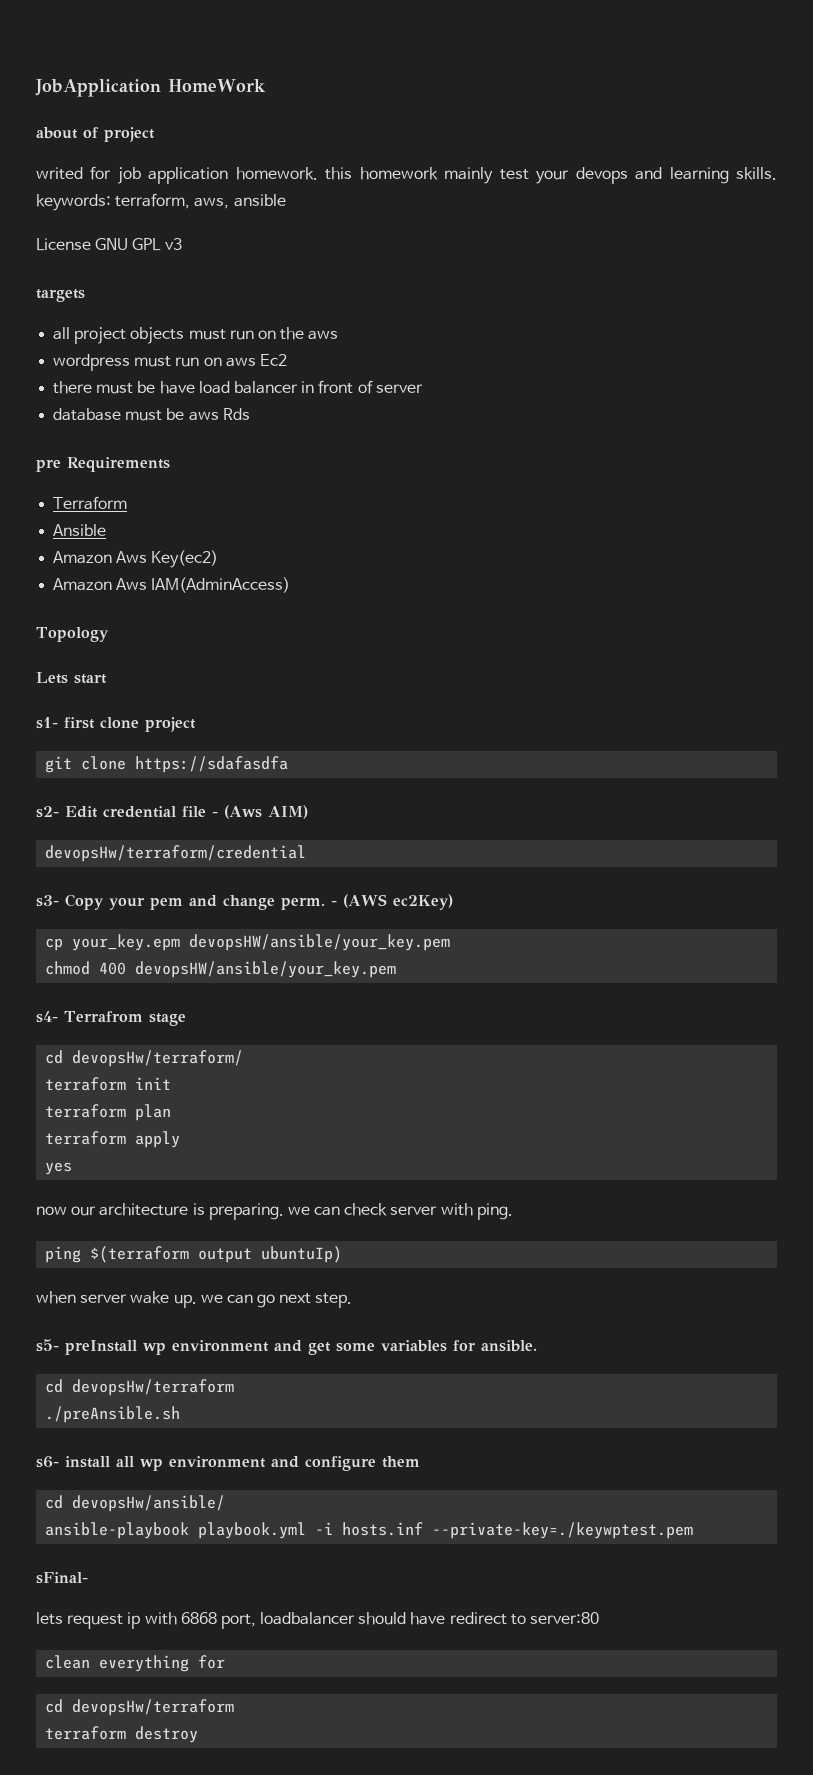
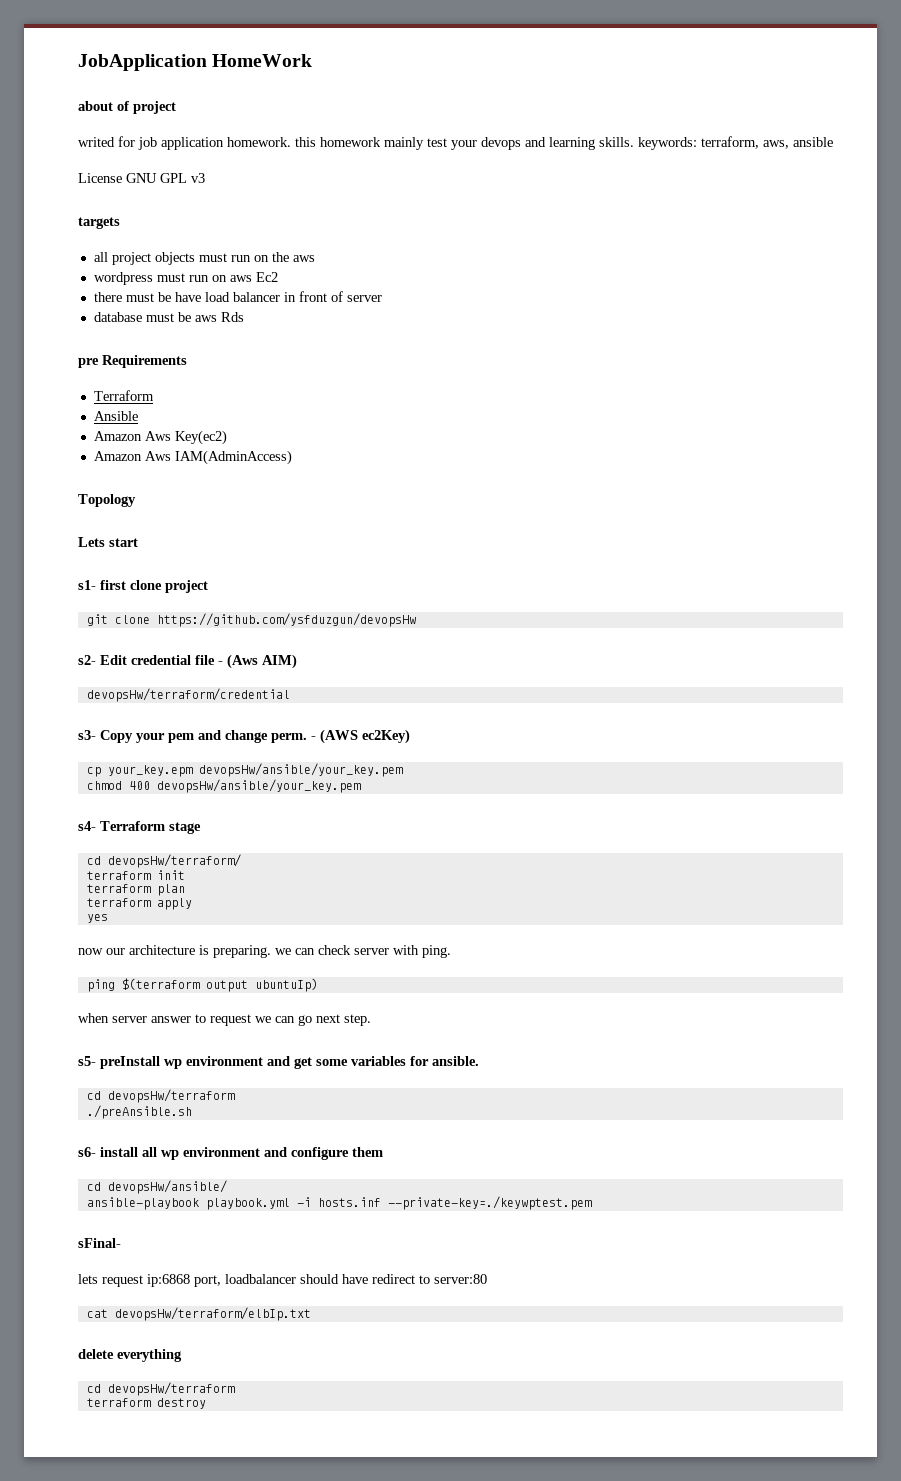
- git clone https://sdafasdfa
+ git clone https://github.com/ysfduzgun/devopsHw
- cp your_key.epm devopsHW/ansible/your_key.pem
+ cp your_key.epm devopsHw/ansible/your_key.pem
- chmod 400 devopsHW/ansible/your_key.pem
+ chmod 400 devopsHw/ansible/your_key.pem
- s4- Terrafrom stage
+ s4- Terraform stage
- when server wake up. we can go next step.
+ when server answer to request we can go next step.
- lets request ip with 6868 port, loadbalancer should have redirect to server:80
+ lets request ip:6868 port, loadbalancer should have redirect to server:80
- clean everything for
+ cat devopsHw/terraform/elbIp.txt
+ delete everything

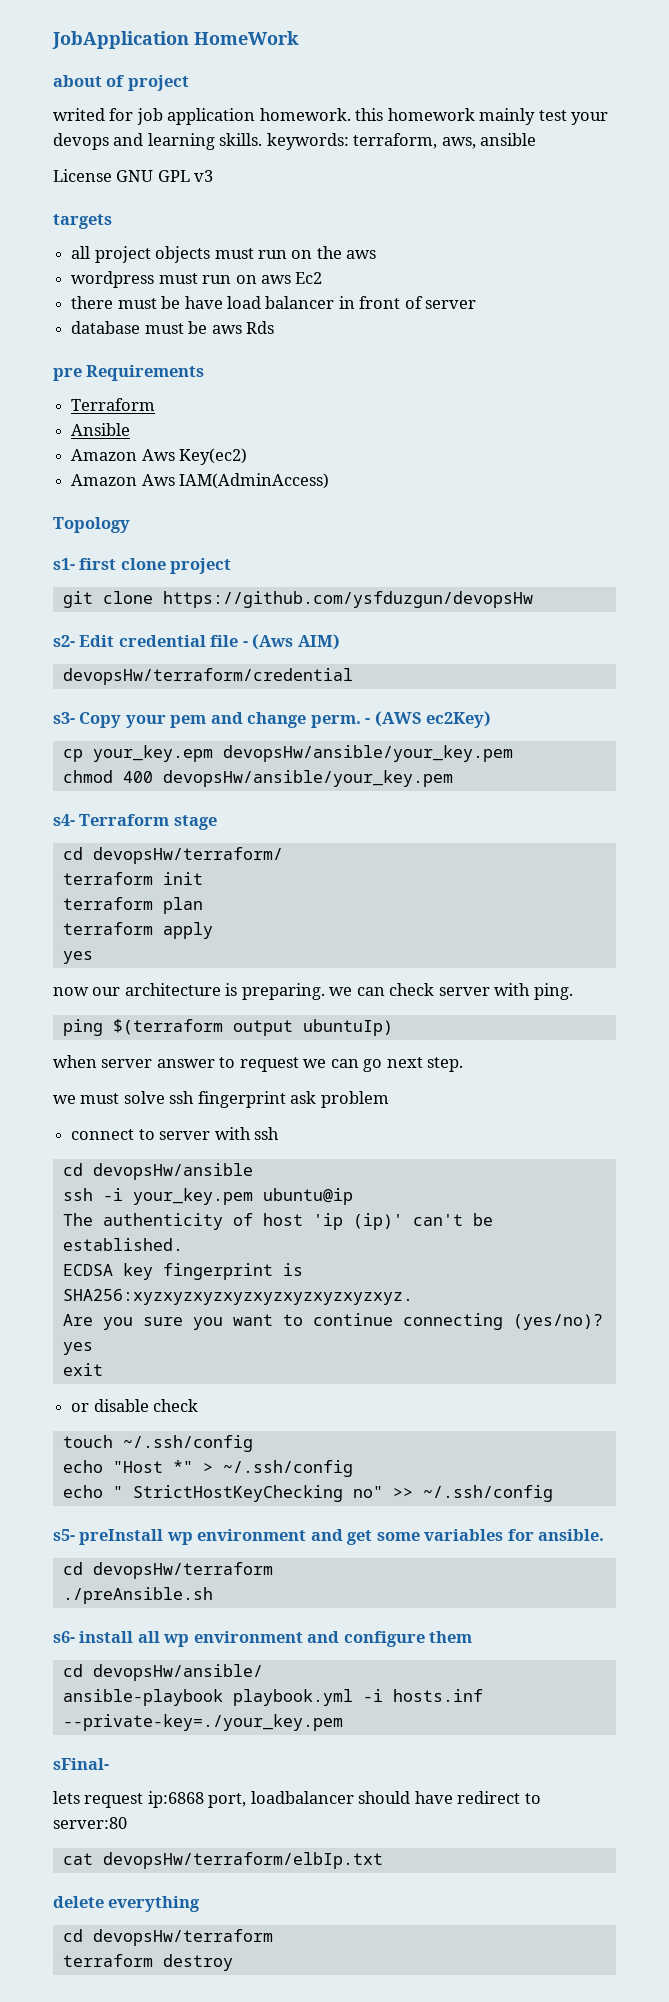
- Lets start
+ we must solve ssh fingerprint ask problem
+ connect to server with ssh
+ cd devopsHw/ansible
+ ssh -i your_key.pem ubuntu@ip
+ The authenticity of host 'ip (ip)' can't be established.
+ ECDSA key fingerprint is SHA256:xyzxyzxyzxyzxyzxyzxyzxyzxyz.
+ Are you sure you want to continue connecting (yes/no)? yes
+ exit
+ or disable check
+ touch ~/.ssh/config
+ echo "Host *" > ~/.ssh/config
+ echo " StrictHostKeyChecking no" >> ~/.ssh/config
- ansible-playbook playbook.yml -i hosts.inf --private-key=./keywptest.pem
+ ansible-playbook playbook.yml -i hosts.inf --private-key=./your_key.pem

